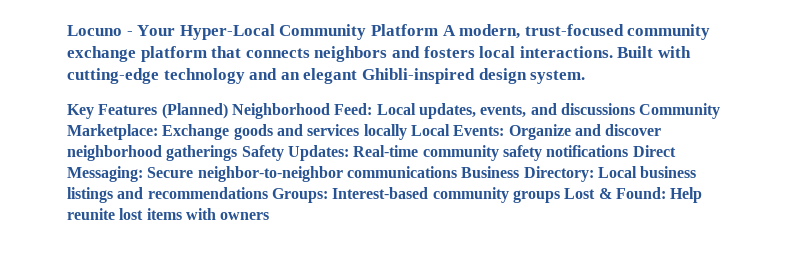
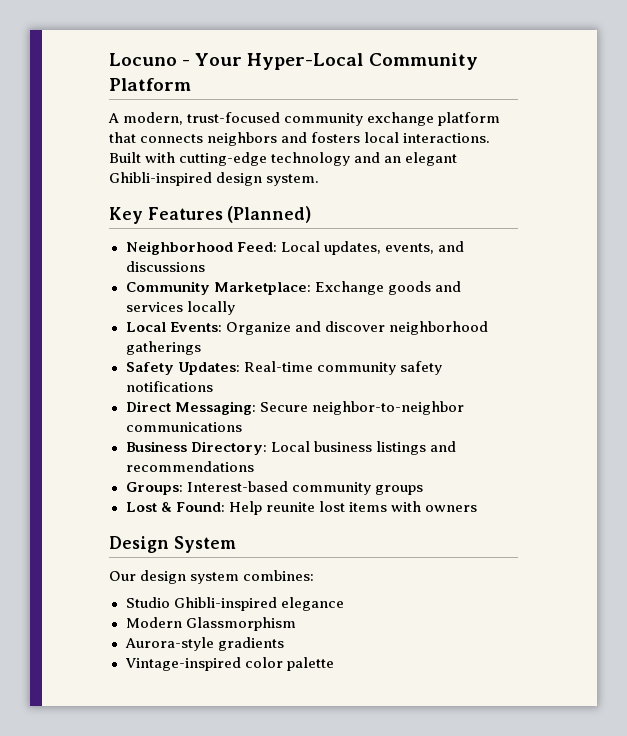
- Locuno - Your Hyper-Local Community Platform A modern, trust-focused community exchange platform that connects neighbors and fosters local interactions.
+ Locuno - Your Hyper-Local Community Platform
+ A modern, trust-focused community exchange platform that connects neighbors and fosters local interactions.
- Key Features (Planned) Neighborhood Feed: Local updates, events, and discussions Community Marketplace: Exchange goods and services locally Local Events: Organize and discover neighborhood gatherings Safety Updates: Real-time community safety notifications Direct Messaging: Secure neighbor-to-neighbor communications Business Directory: Local business listings and recommendations Groups: Interest-based community groups Lost & Found: Help reunite lost items with owners
+ Key Features (Planned)
+ Neighborhood Feed: Local updates, events, and discussions
+ Community Marketplace: Exchange goods and services locally
+ Local Events: Organize and discover neighborhood gatherings
+ Safety Updates: Real-time community safety notifications
+ Direct Messaging: Secure neighbor-to-neighbor communications
+ Business Directory: Local business listings and recommendations
+ Groups: Interest-based community groups
+ Lost & Found: Help reunite lost items with owners
+ Design System
+ Our design system combines:
+ Studio Ghibli-inspired elegance
+ Modern Glassmorphism
+ Aurora-style gradients
+ Vintage-inspired color palette

